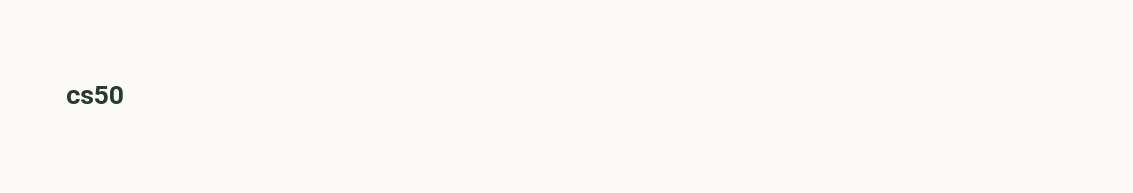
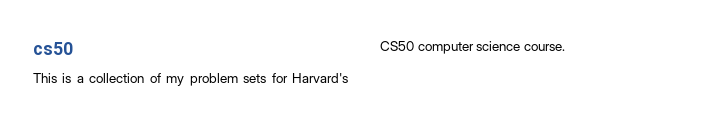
+ This is a collection of my problem sets for Harvard's CS50 computer science course.

